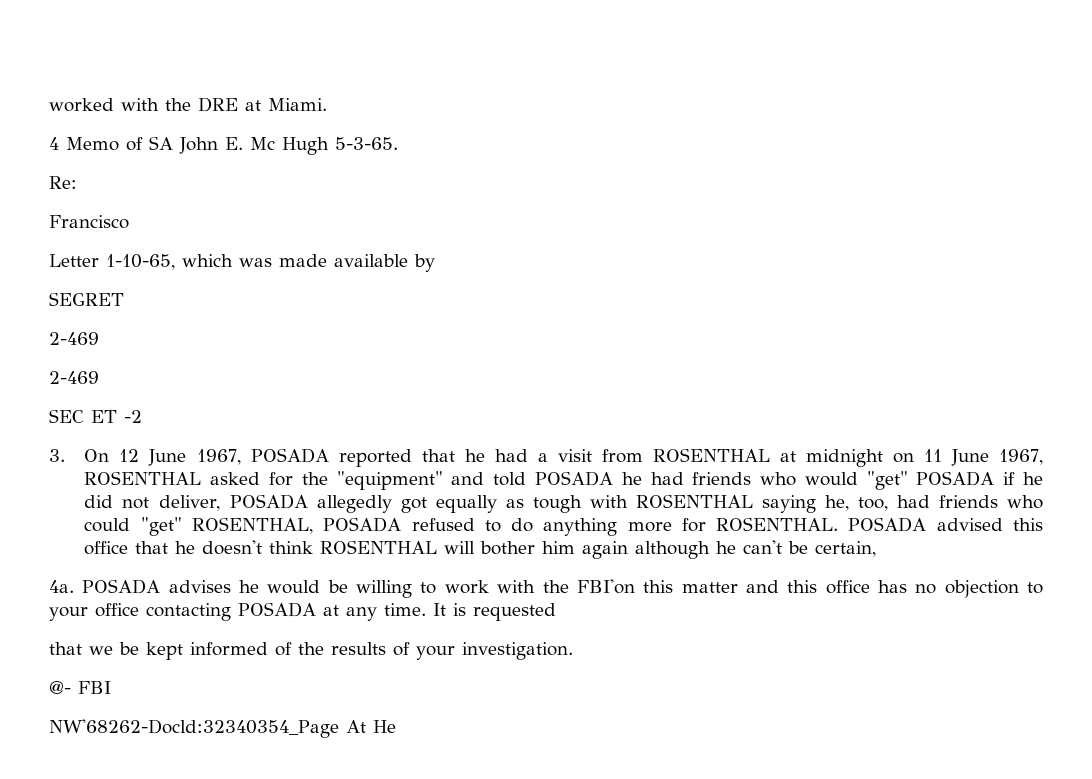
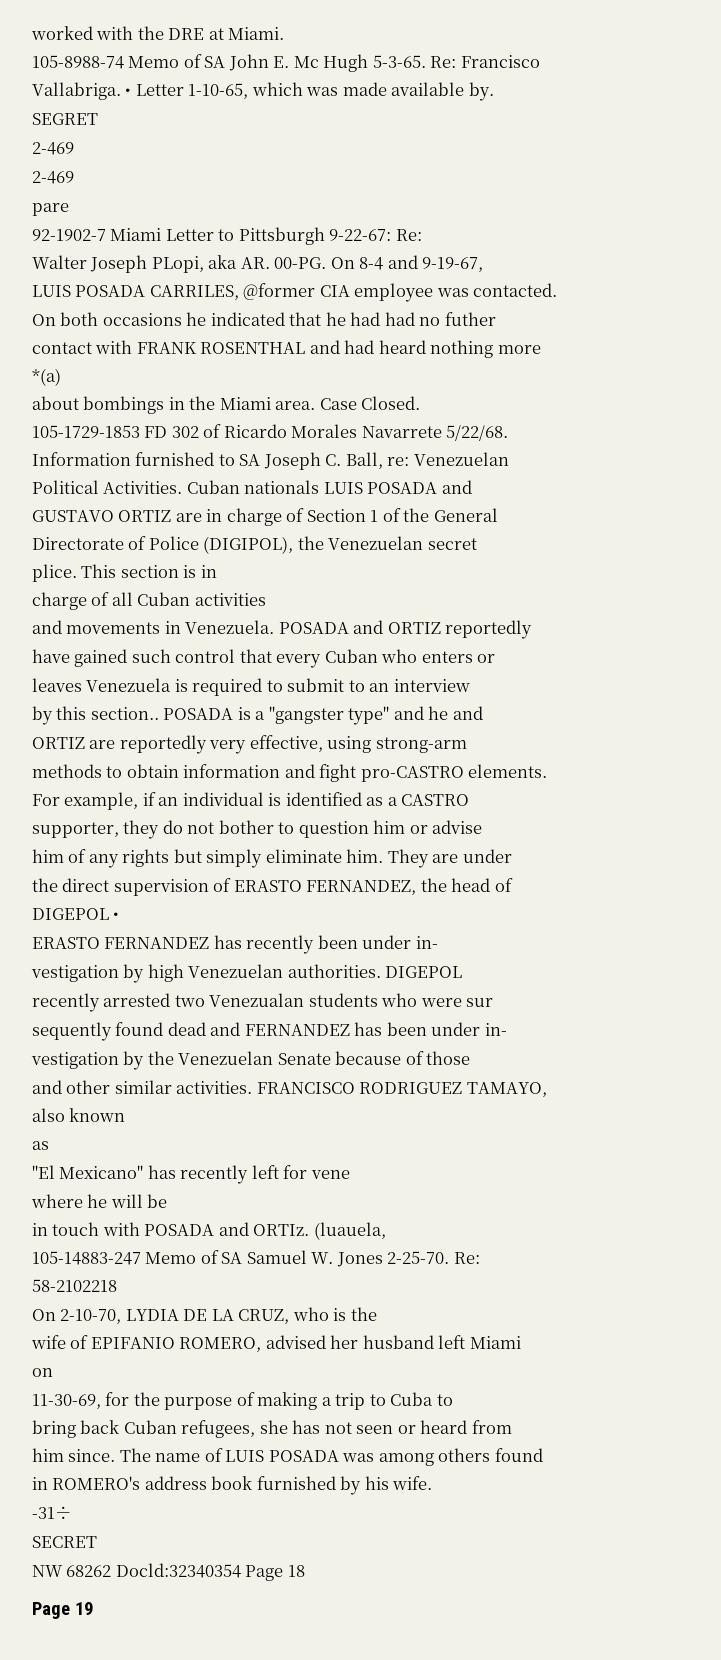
- 4 Memo of SA John E. Mc Hugh 5-3-65.
- Re:
- Francisco
+ 105-8988-74 Memo of SA John E. Mc Hugh 5-3-65. Re: Francisco
- Letter 1-10-65, which was made available by
+ Vallabriga. • Letter 1-10-65, which was made available by.
- SEC ET -2
- 3. On 12 June 1967, POSADA reported that he had a visit from ROSENTHAL at midnight on 11 June 1967, ROSENTHAL asked for the "equipment" and told POSADA he had friends who would "get" POSADA if he did not deliver, POSADA allegedly got equally as tough with ROSENTHAL saying he, too, had friends who could "get" ROSENTHAL, POSADA refused to do anything more for ROSENTHAL. POSADA advised this office that he doesn't think ROSENTHAL will bother him again although he can't be certain,
- 4a. POSADA advises he would be willing to work with the FBI'on this matter and this office has no objection to your office contacting POSADA at any time. It is requested
- that we be kept informed of the results of your investigation.
- @- FBI
- NW'68262-Docld:32340354_Page At He
+ pare
+ 92-1902-7 Miami Letter to Pittsburgh 9-22-67: Re:
+ Walter Joseph PLopi, aka AR. 00-PG. On 8-4 and 9-19-67,
+ LUIS POSADA CARRILES, @former CIA employee was contacted.
+ On both occasions he indicated that he had had no futher
+ contact with FRANK ROSENTHAL and had heard nothing more
+ *(a)
+ about bombings in the Miami area. Case Closed.
+ 105-1729-1853 FD 302 of Ricardo Morales Navarrete 5/22/68.
+ Information furnished to SA Joseph C. Ball, re: Venezuelan
+ Political Activities. Cuban nationals LUIS POSADA and
+ GUSTAVO ORTIZ are in charge of Section 1 of the General
+ Directorate of Police (DIGIPOL), the Venezuelan secret
+ plice. This section is in
+ charge of all Cuban activities
+ and movements in Venezuela. POSADA and ORTIZ reportedly
+ have gained such control that every Cuban who enters or
+ leaves Venezuela is required to submit to an interview
+ by this section.. POSADA is a "gangster type" and he and
+ ORTIZ are reportedly very effective, using strong-arm
+ methods to obtain information and fight pro-CASTRO elements.
+ For example, if an individual is identified as a CASTRO
+ supporter, they do not bother to question him or advise
+ him of any rights but simply eliminate him. They are under
+ the direct supervision of ERASTO FERNANDEZ, the head of
+ DIGEPOL •
+ ERASTO FERNANDEZ has recently been under in-
+ vestigation by high Venezuelan authorities. DIGEPOL
+ recently arrested two Venezualan students who were sur
+ sequently found dead and FERNANDEZ has been under in-
+ vestigation by the Venezuelan Senate because of those
+ and other similar activities. FRANCISCO RODRIGUEZ TAMAYO,
+ also known
+ as
+ "El Mexicano" has recently left for vene
+ where he will be
+ in touch with POSADA and ORTIz. (luauela,
+ 105-14883-247 Memo of SA Samuel W. Jones 2-25-70. Re:
+ 58-2102218
+ On 2-10-70, LYDIA DE LA CRUZ, who is the
+ wife of EPIFANIO ROMERO, advised her husband left Miami
+ on
+ 11-30-69, for the purpose of making a trip to Cuba to
+ bring back Cuban refugees, she has not seen or heard from
+ him since. The name of LUIS POSADA was among others found
+ in ROMERO's address book furnished by his wife.
+ -31÷
+ SECRET
+ NW 68262 Docld:32340354 Page 18
+ Page 19

